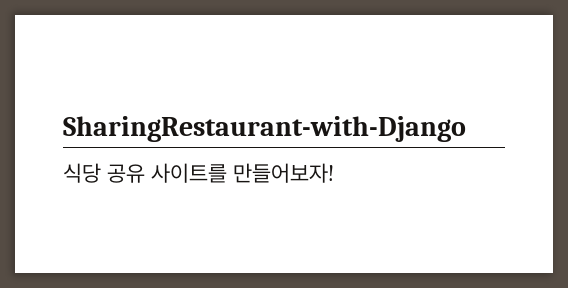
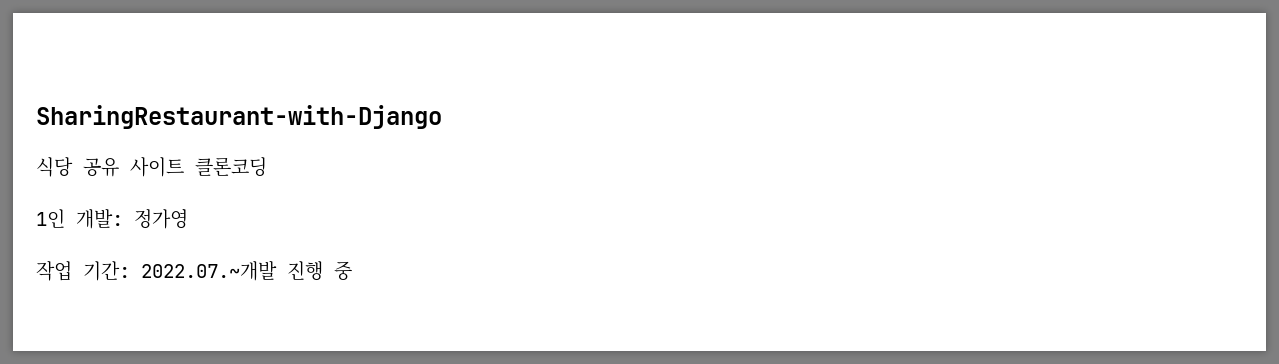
- 식당 공유 사이트를 만들어보자!
+ 식당 공유 사이트 클론코딩
+ 1인 개발: 정가영
+ 작업 기간: 2022.07.~개발 진행 중

